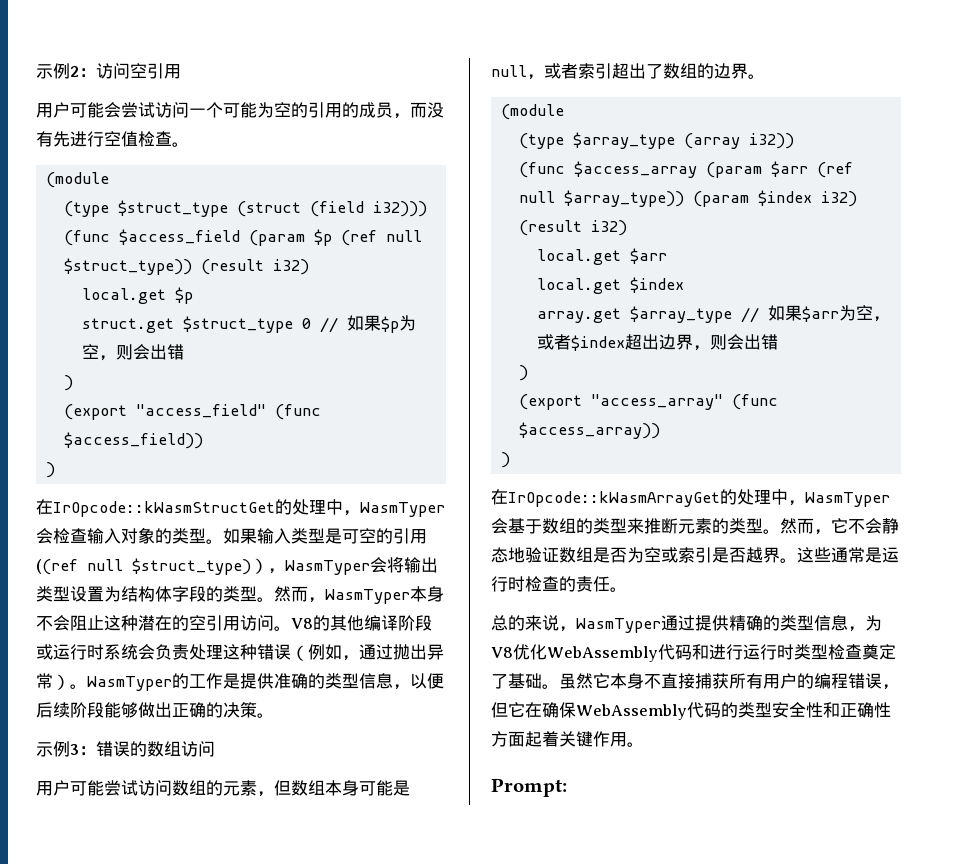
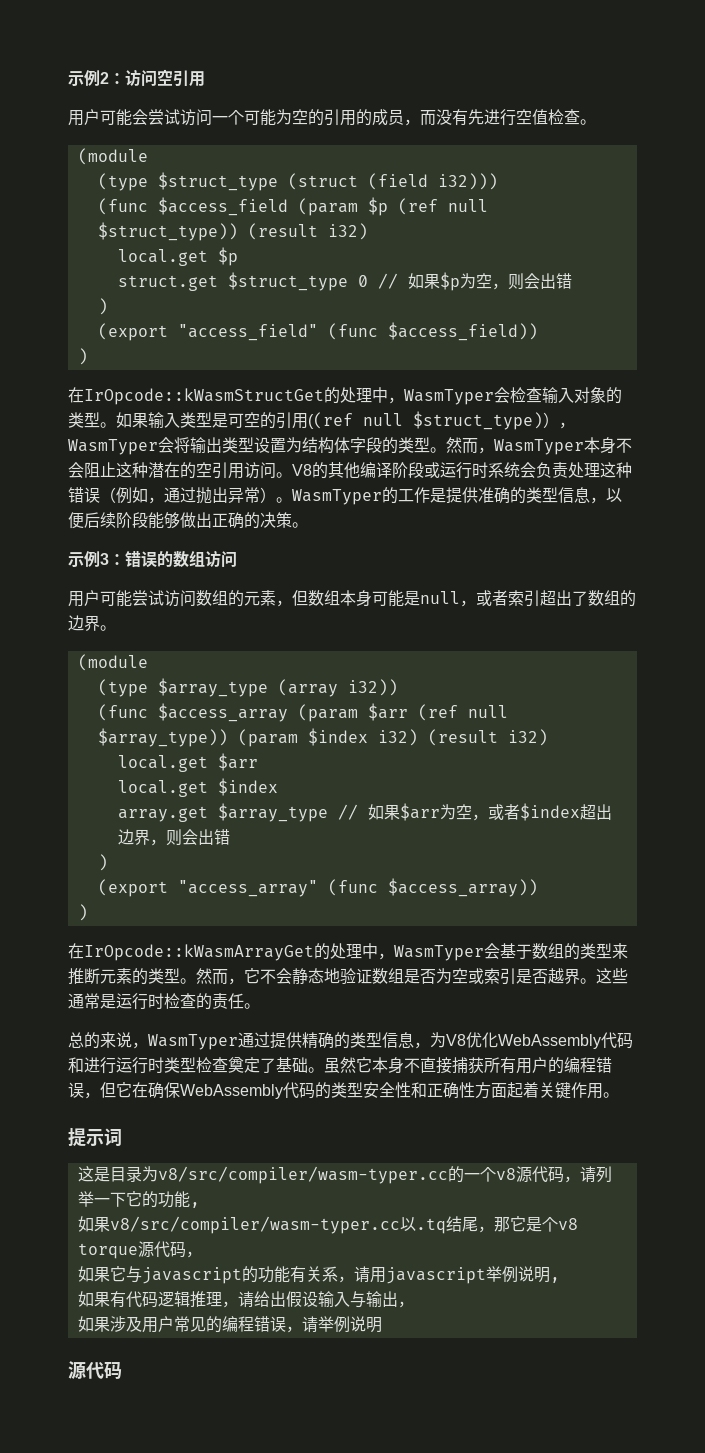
- Prompt:
+ 提示词
+ 这是目录为v8/src/compiler/wasm-typer.cc的一个v8源代码，请列举一下它的功能,
+ 如果v8/src/compiler/wasm-typer.cc以.tq结尾，那它是个v8 torque源代码，
+ 如果它与javascript的功能有关系，请用javascript举例说明,
+ 如果有代码逻辑推理，请给出假设输入与输出，
+ 如果涉及用户常见的编程错误，请举例说明
+ 源代码

